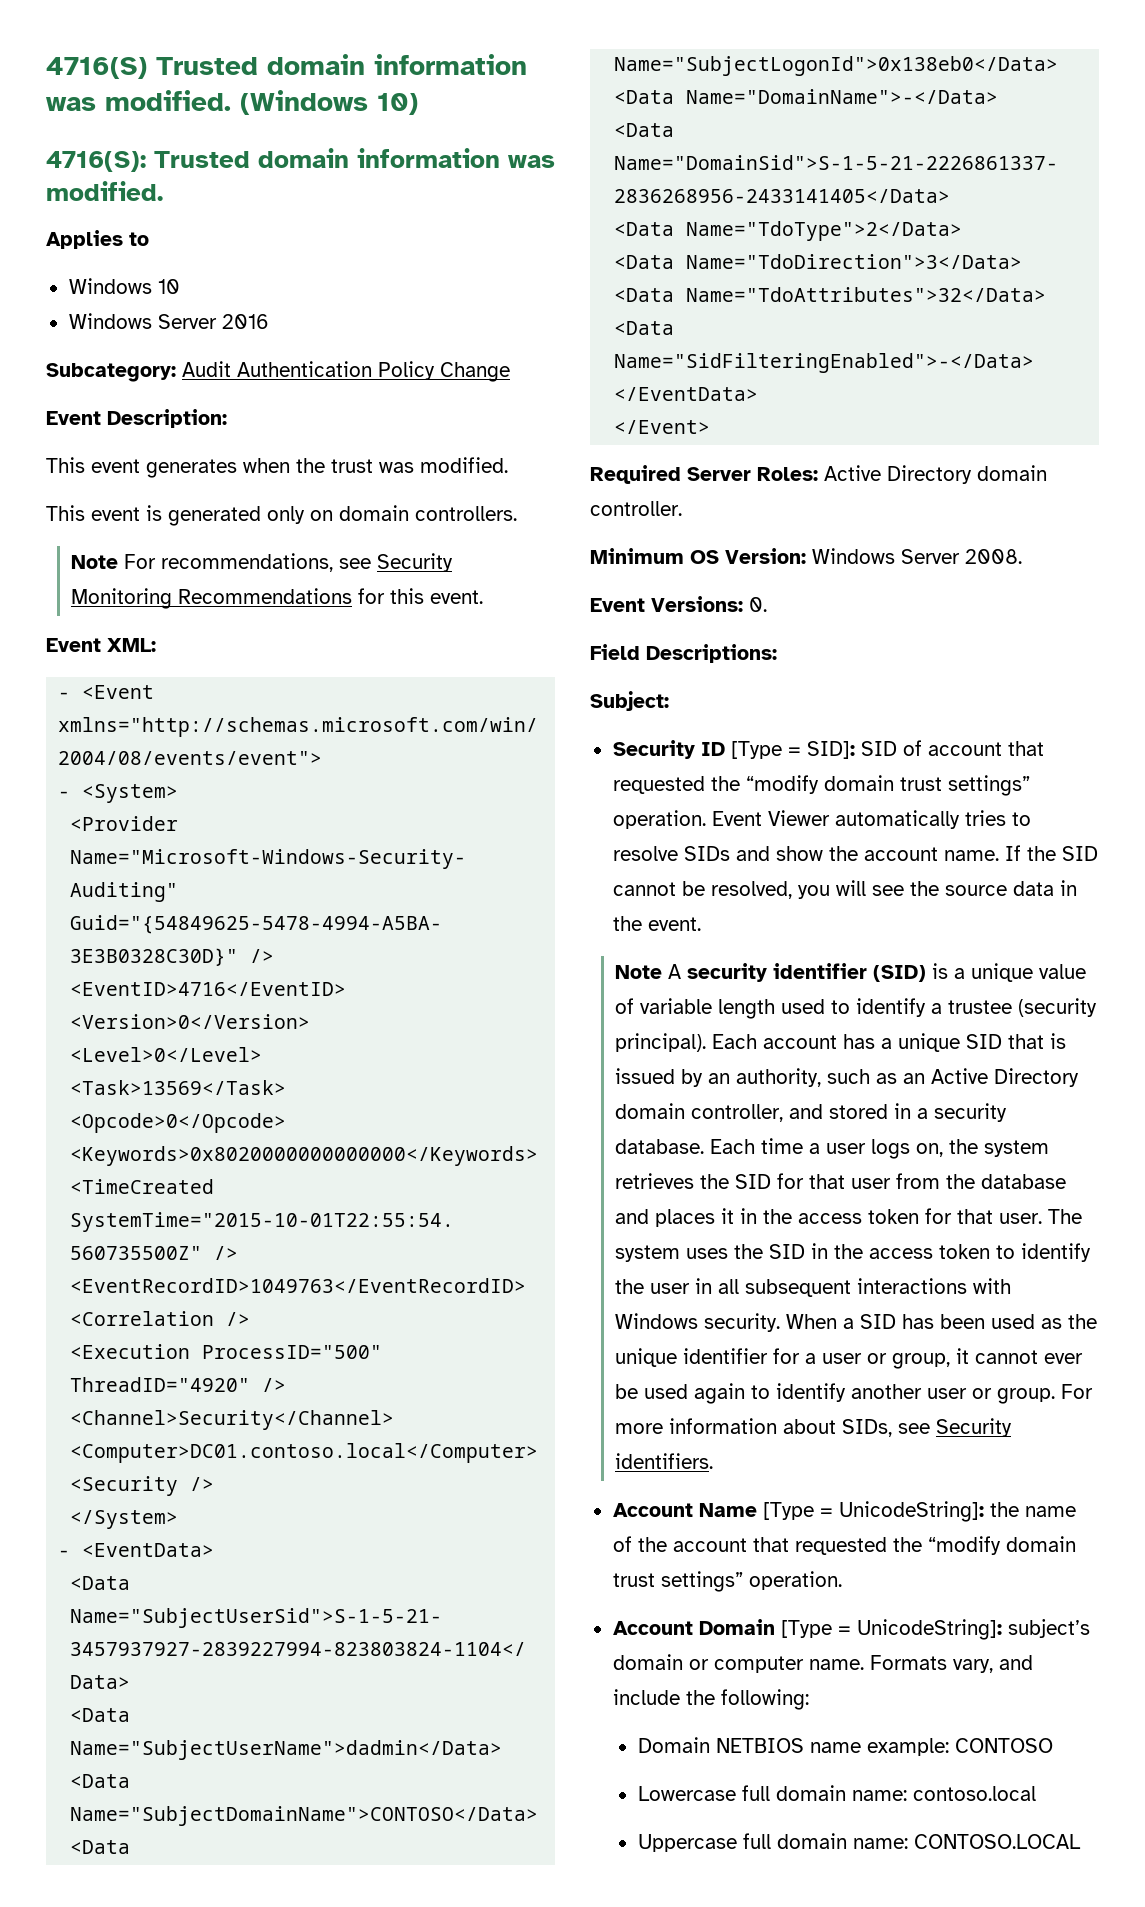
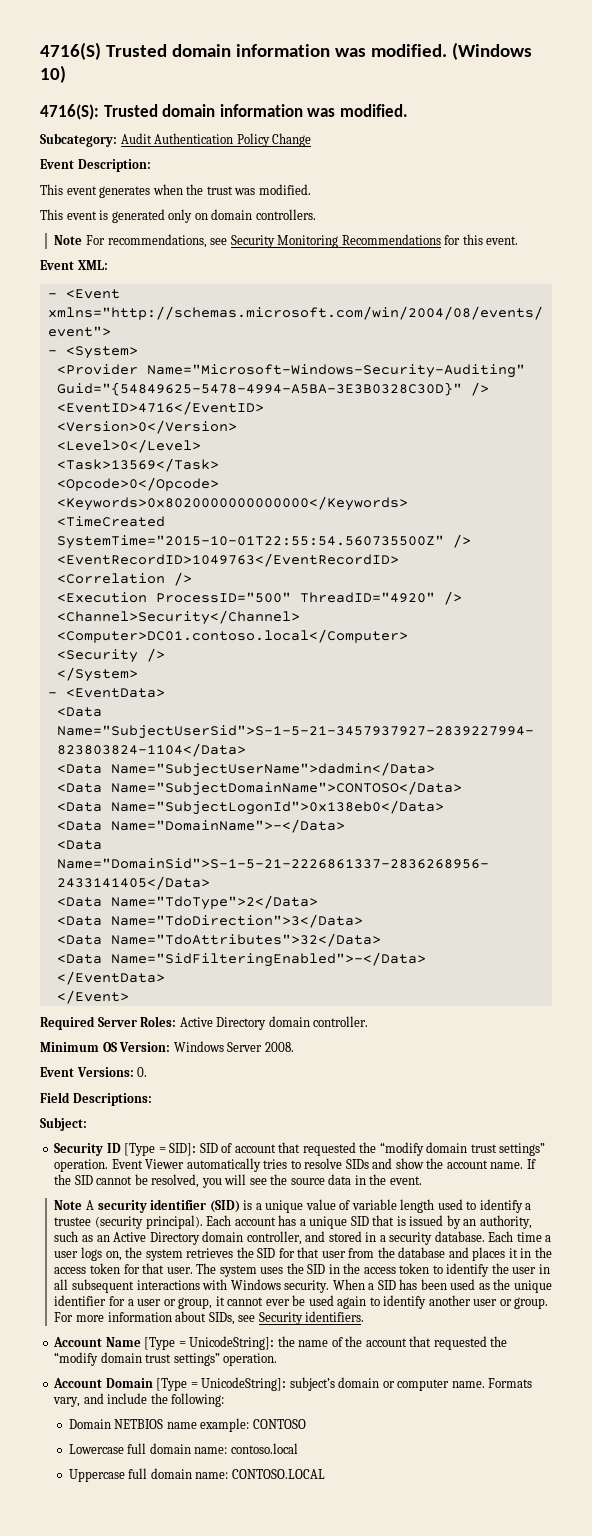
- Applies to
- Windows 10
- Windows Server 2016

